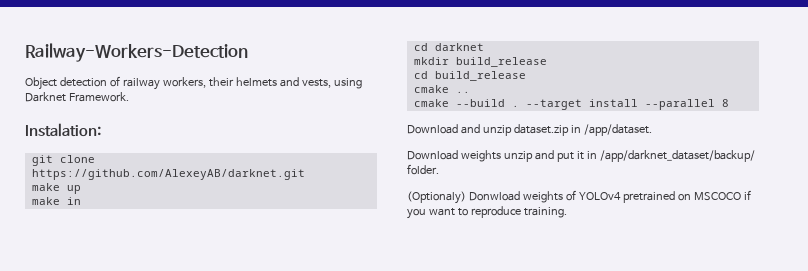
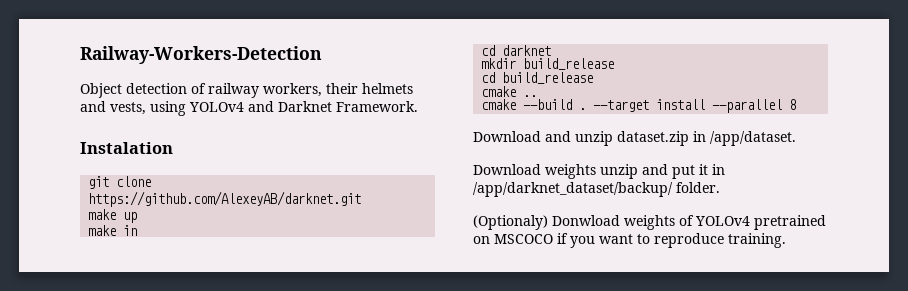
- Object detection of railway workers, their helmets and vests, using Darknet Framework.
+ Object detection of railway workers, their helmets and vests, using YOLOv4 and Darknet Framework.
- Instalation:
+ Instalation

